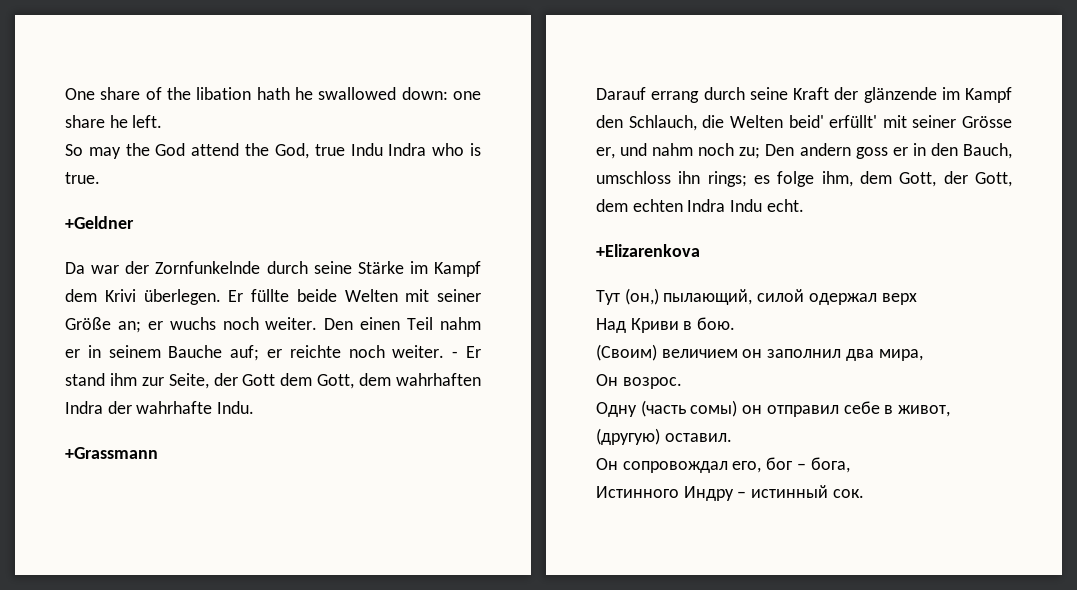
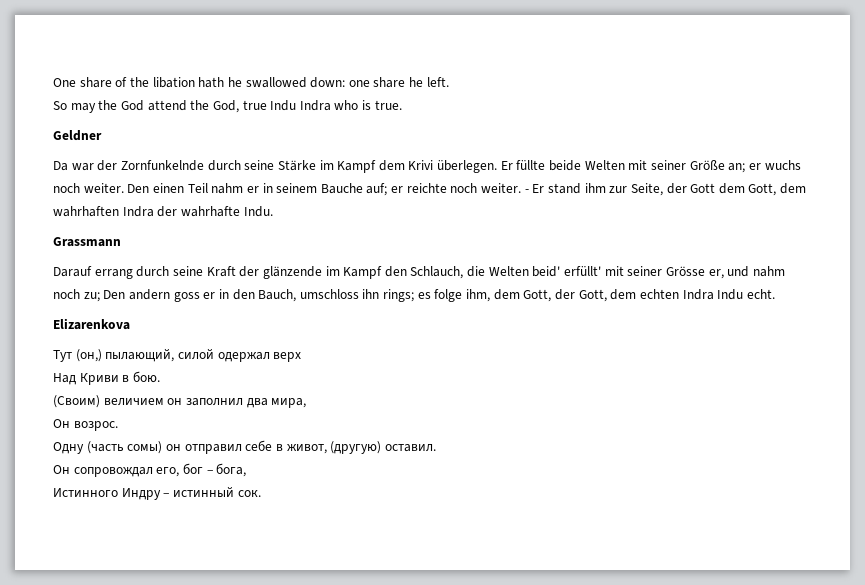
- +Geldner
+ Geldner
- +Grassmann
+ Grassmann
- +Elizarenkova
+ Elizarenkova

